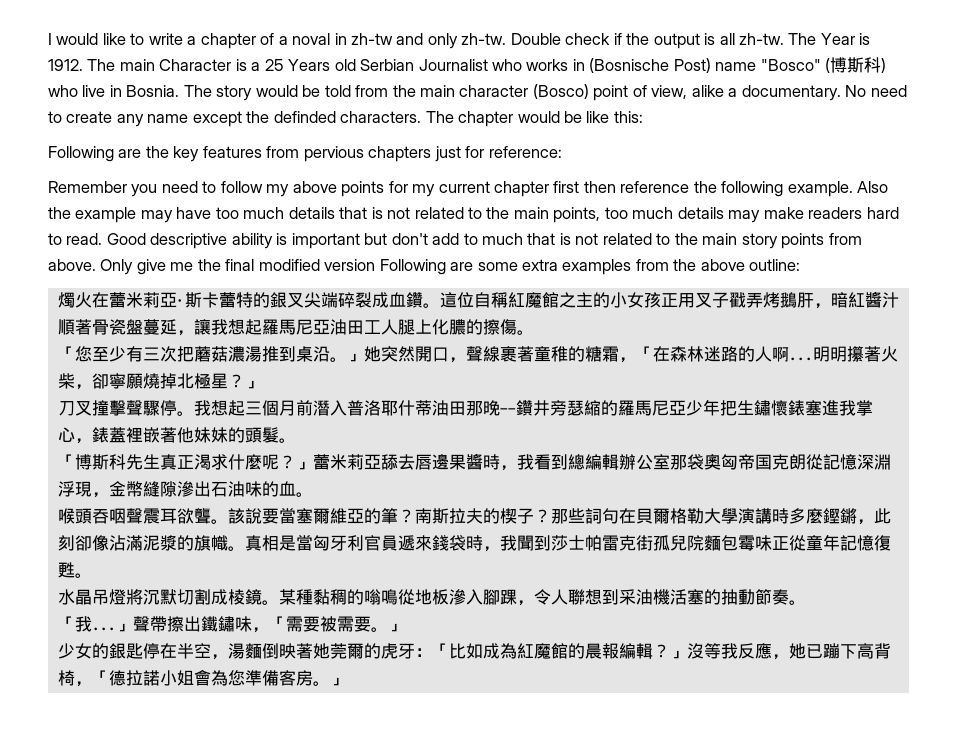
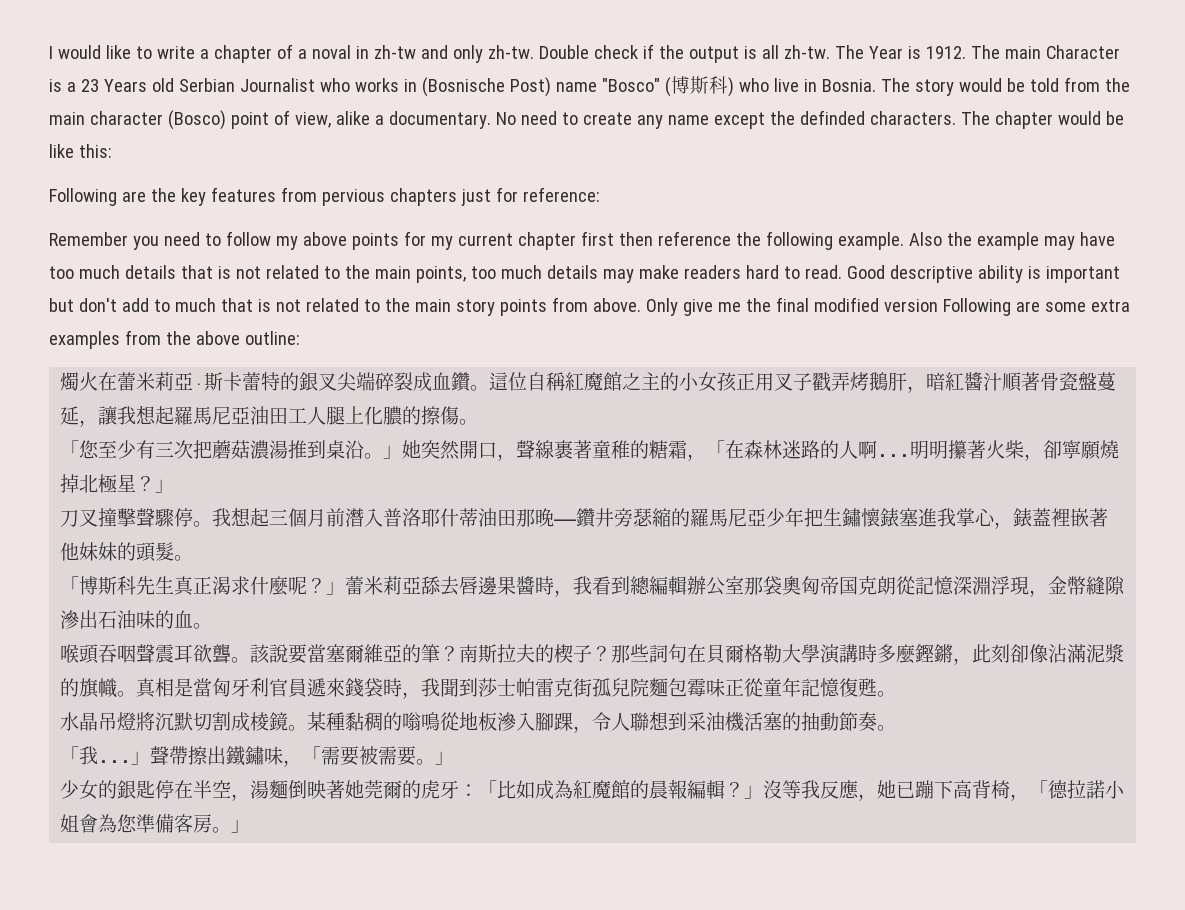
- The main Character is a 25 Years old Serbian Journalist who works in (Bosnische Post) name "Bosco" (博斯科) who live in Bosnia.
+ The main Character is a 23 Years old Serbian Journalist who works in (Bosnische Post) name "Bosco" (博斯科) who live in Bosnia.

